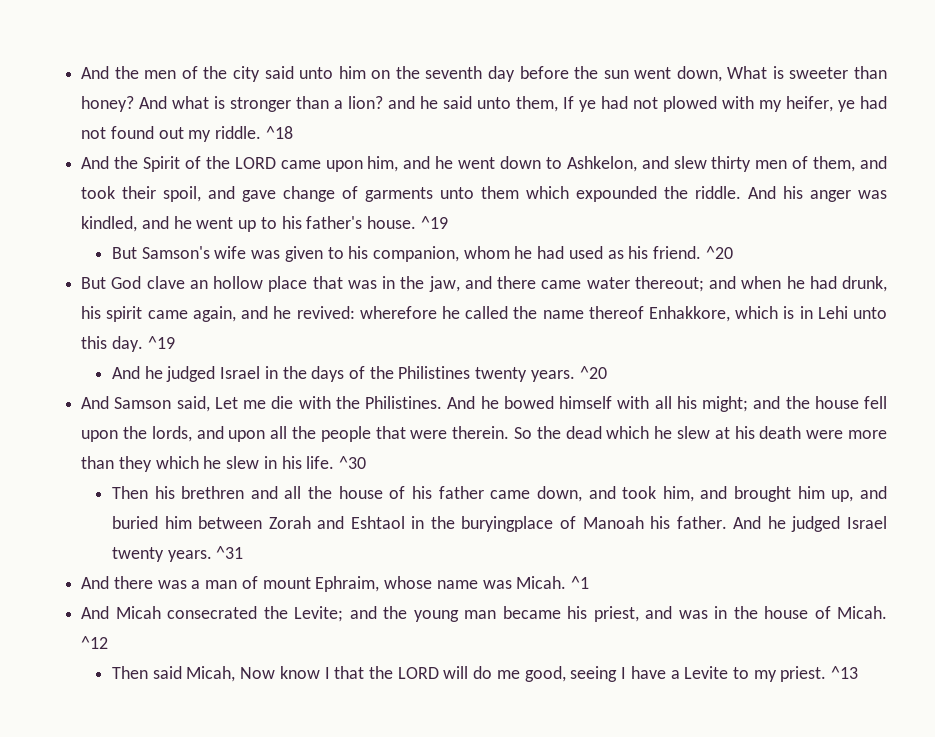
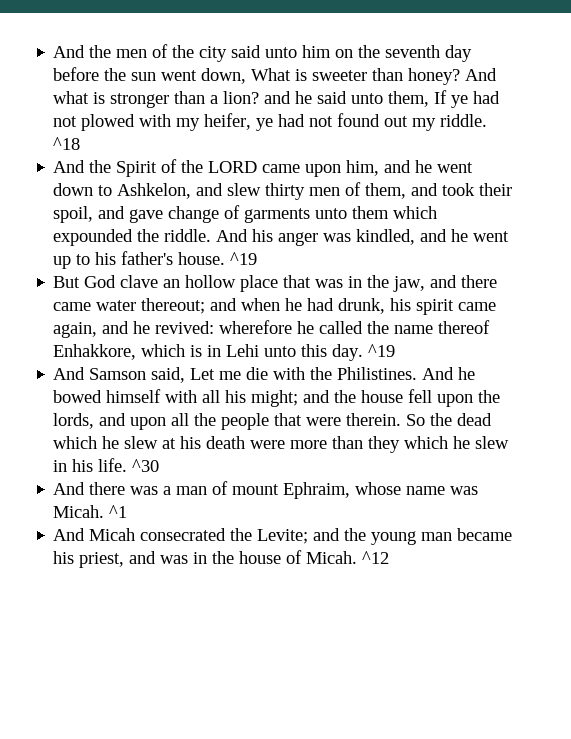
- But Samson's wife was given to his companion, whom he had used as his friend. ^20
- And he judged Israel in the days of the Philistines twenty years. ^20
- Then his brethren and all the house of his father came down, and took him, and brought him up, and buried him between Zorah and Eshtaol in the buryingplace of Manoah his father. And he judged Israel twenty years. ^31
- Then said Micah, Now know I that the LORD will do me good, seeing I have a Levite to my priest. ^13

